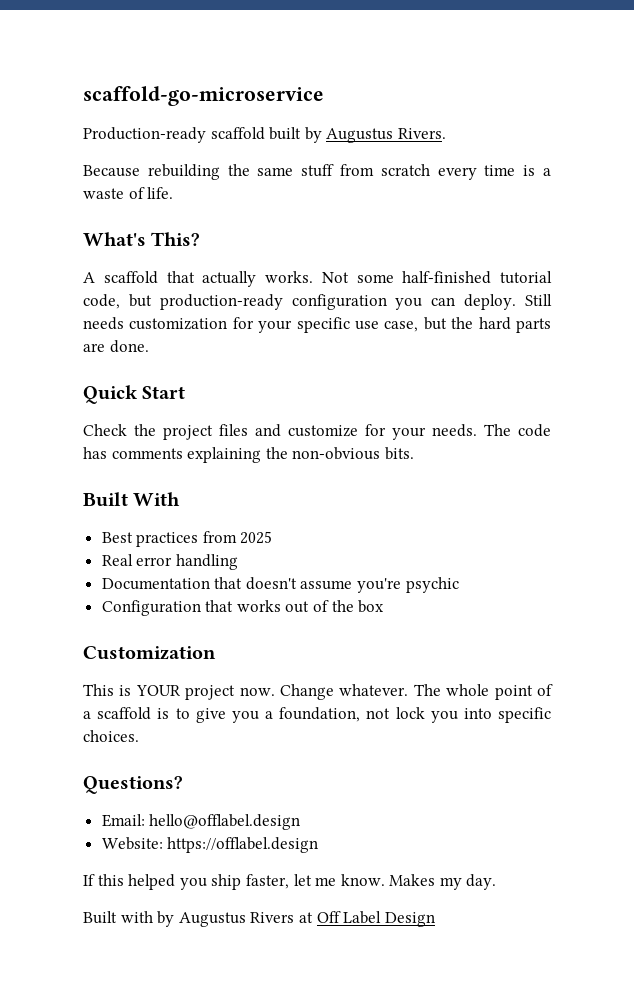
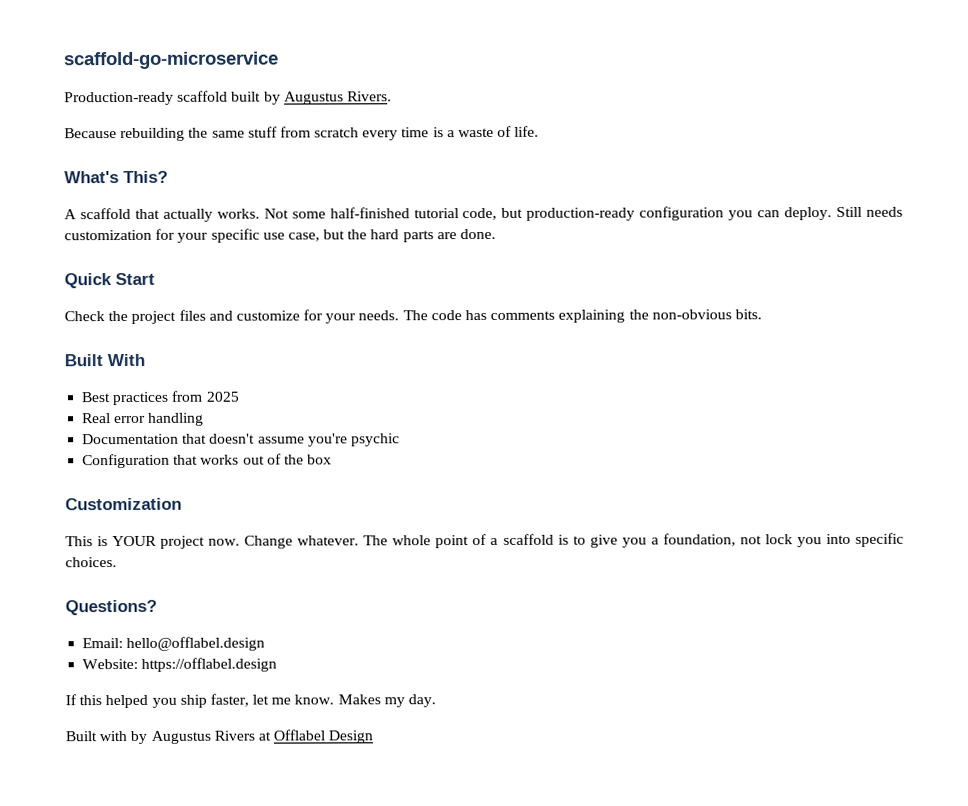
- Built with by Augustus Rivers at Off Label Design
+ Built with by Augustus Rivers at Offlabel Design

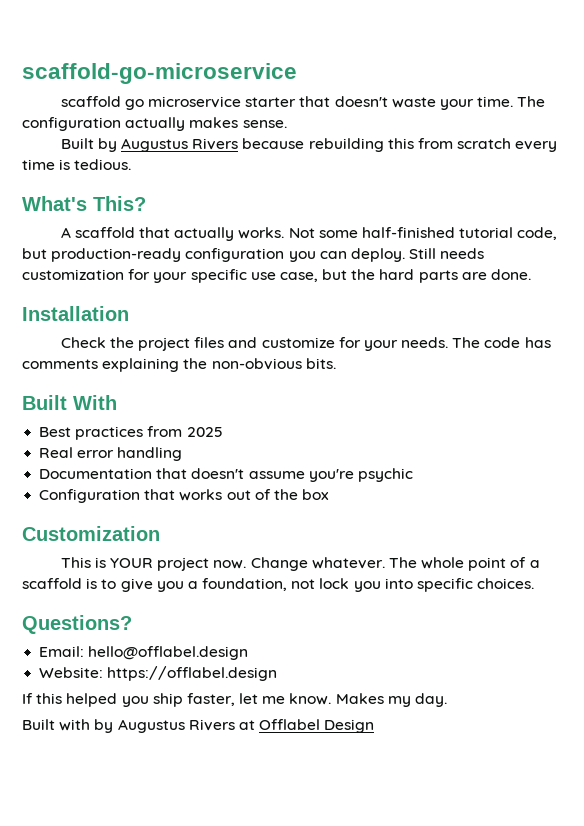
- Production-ready scaffold built by Augustus Rivers.
- Because rebuilding the same stuff from scratch every time is a waste of life.
+ scaffold go microservice starter that doesn't waste your time. The configuration actually makes sense.
+ Built by Augustus Rivers because rebuilding this from scratch every time is tedious.
- Quick Start
+ Installation

